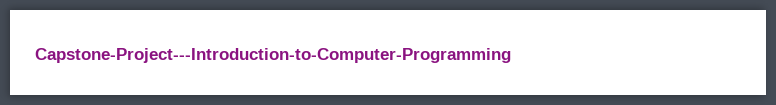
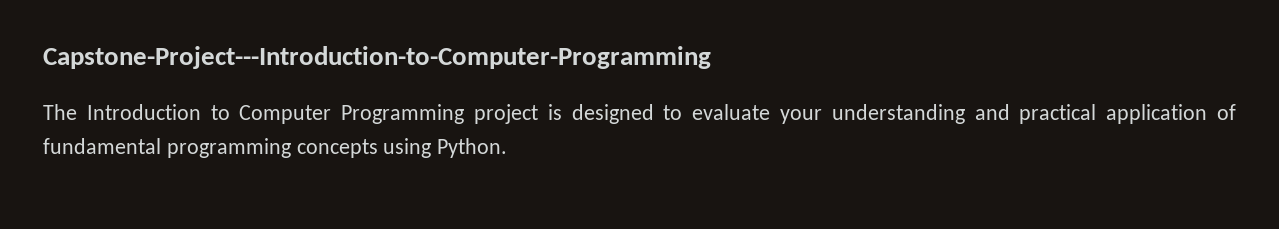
+ The Introduction to Computer Programming project is designed to evaluate your understanding and practical application of fundamental programming concepts using Python.

